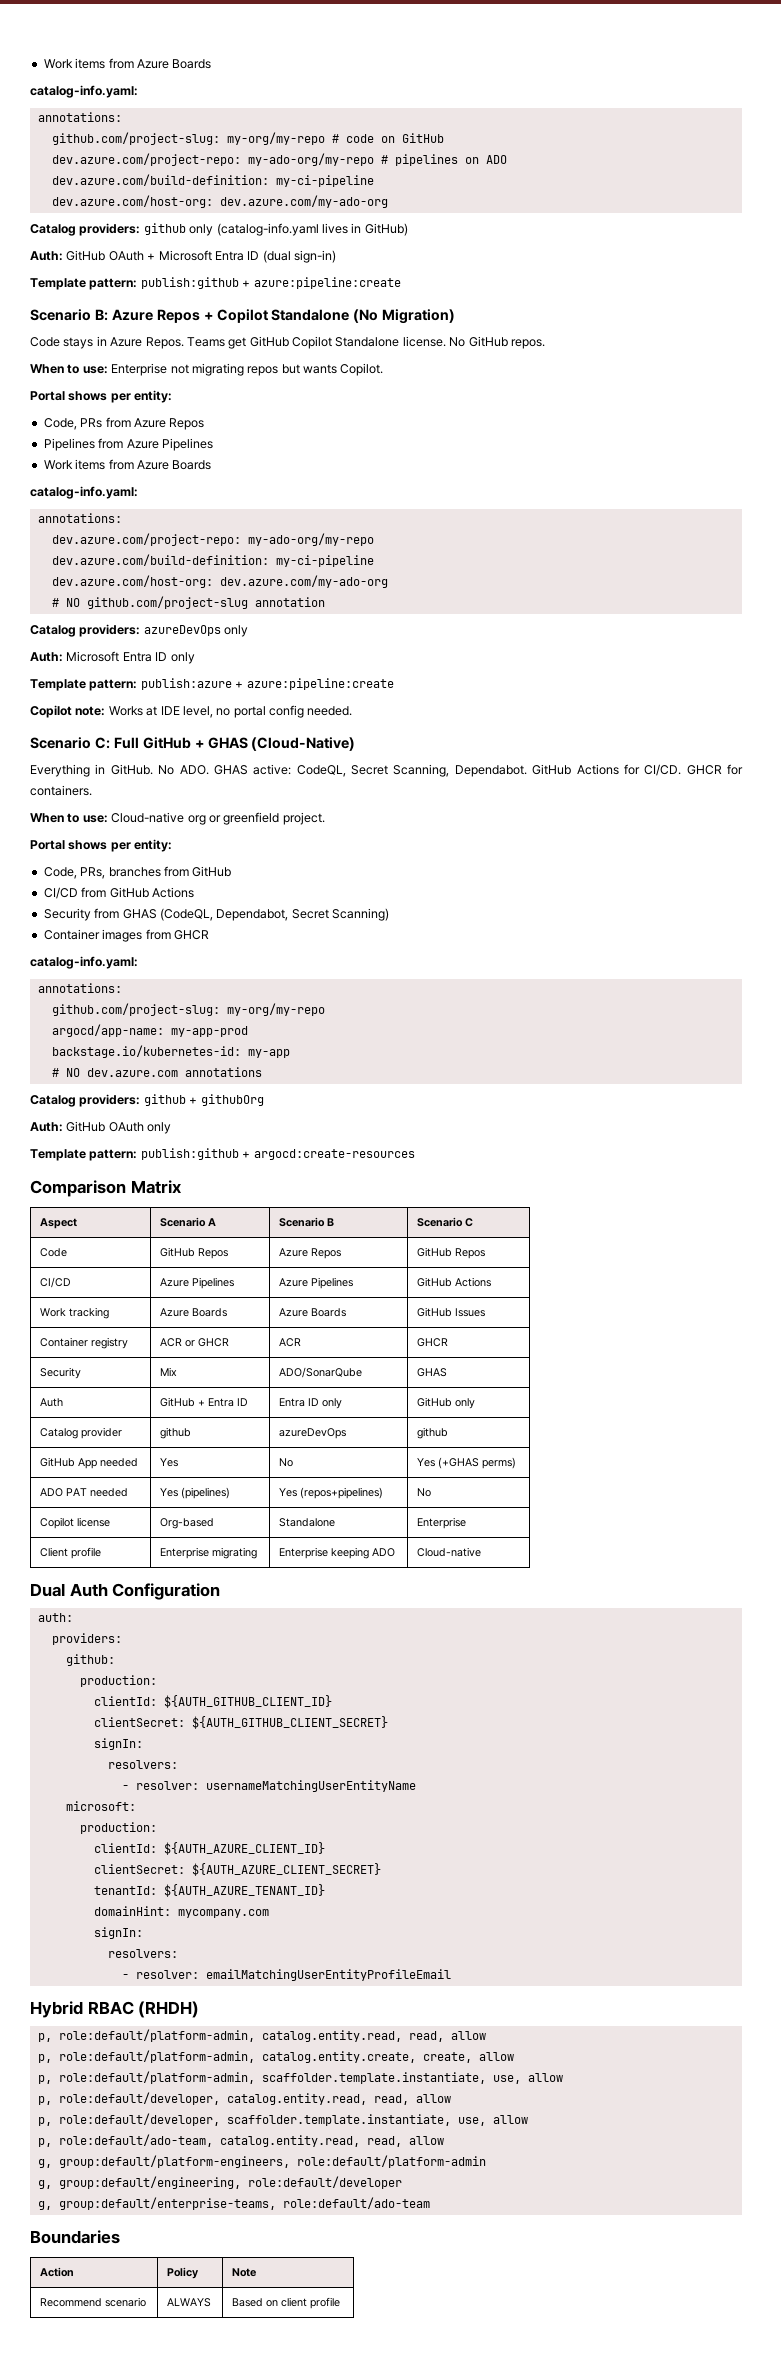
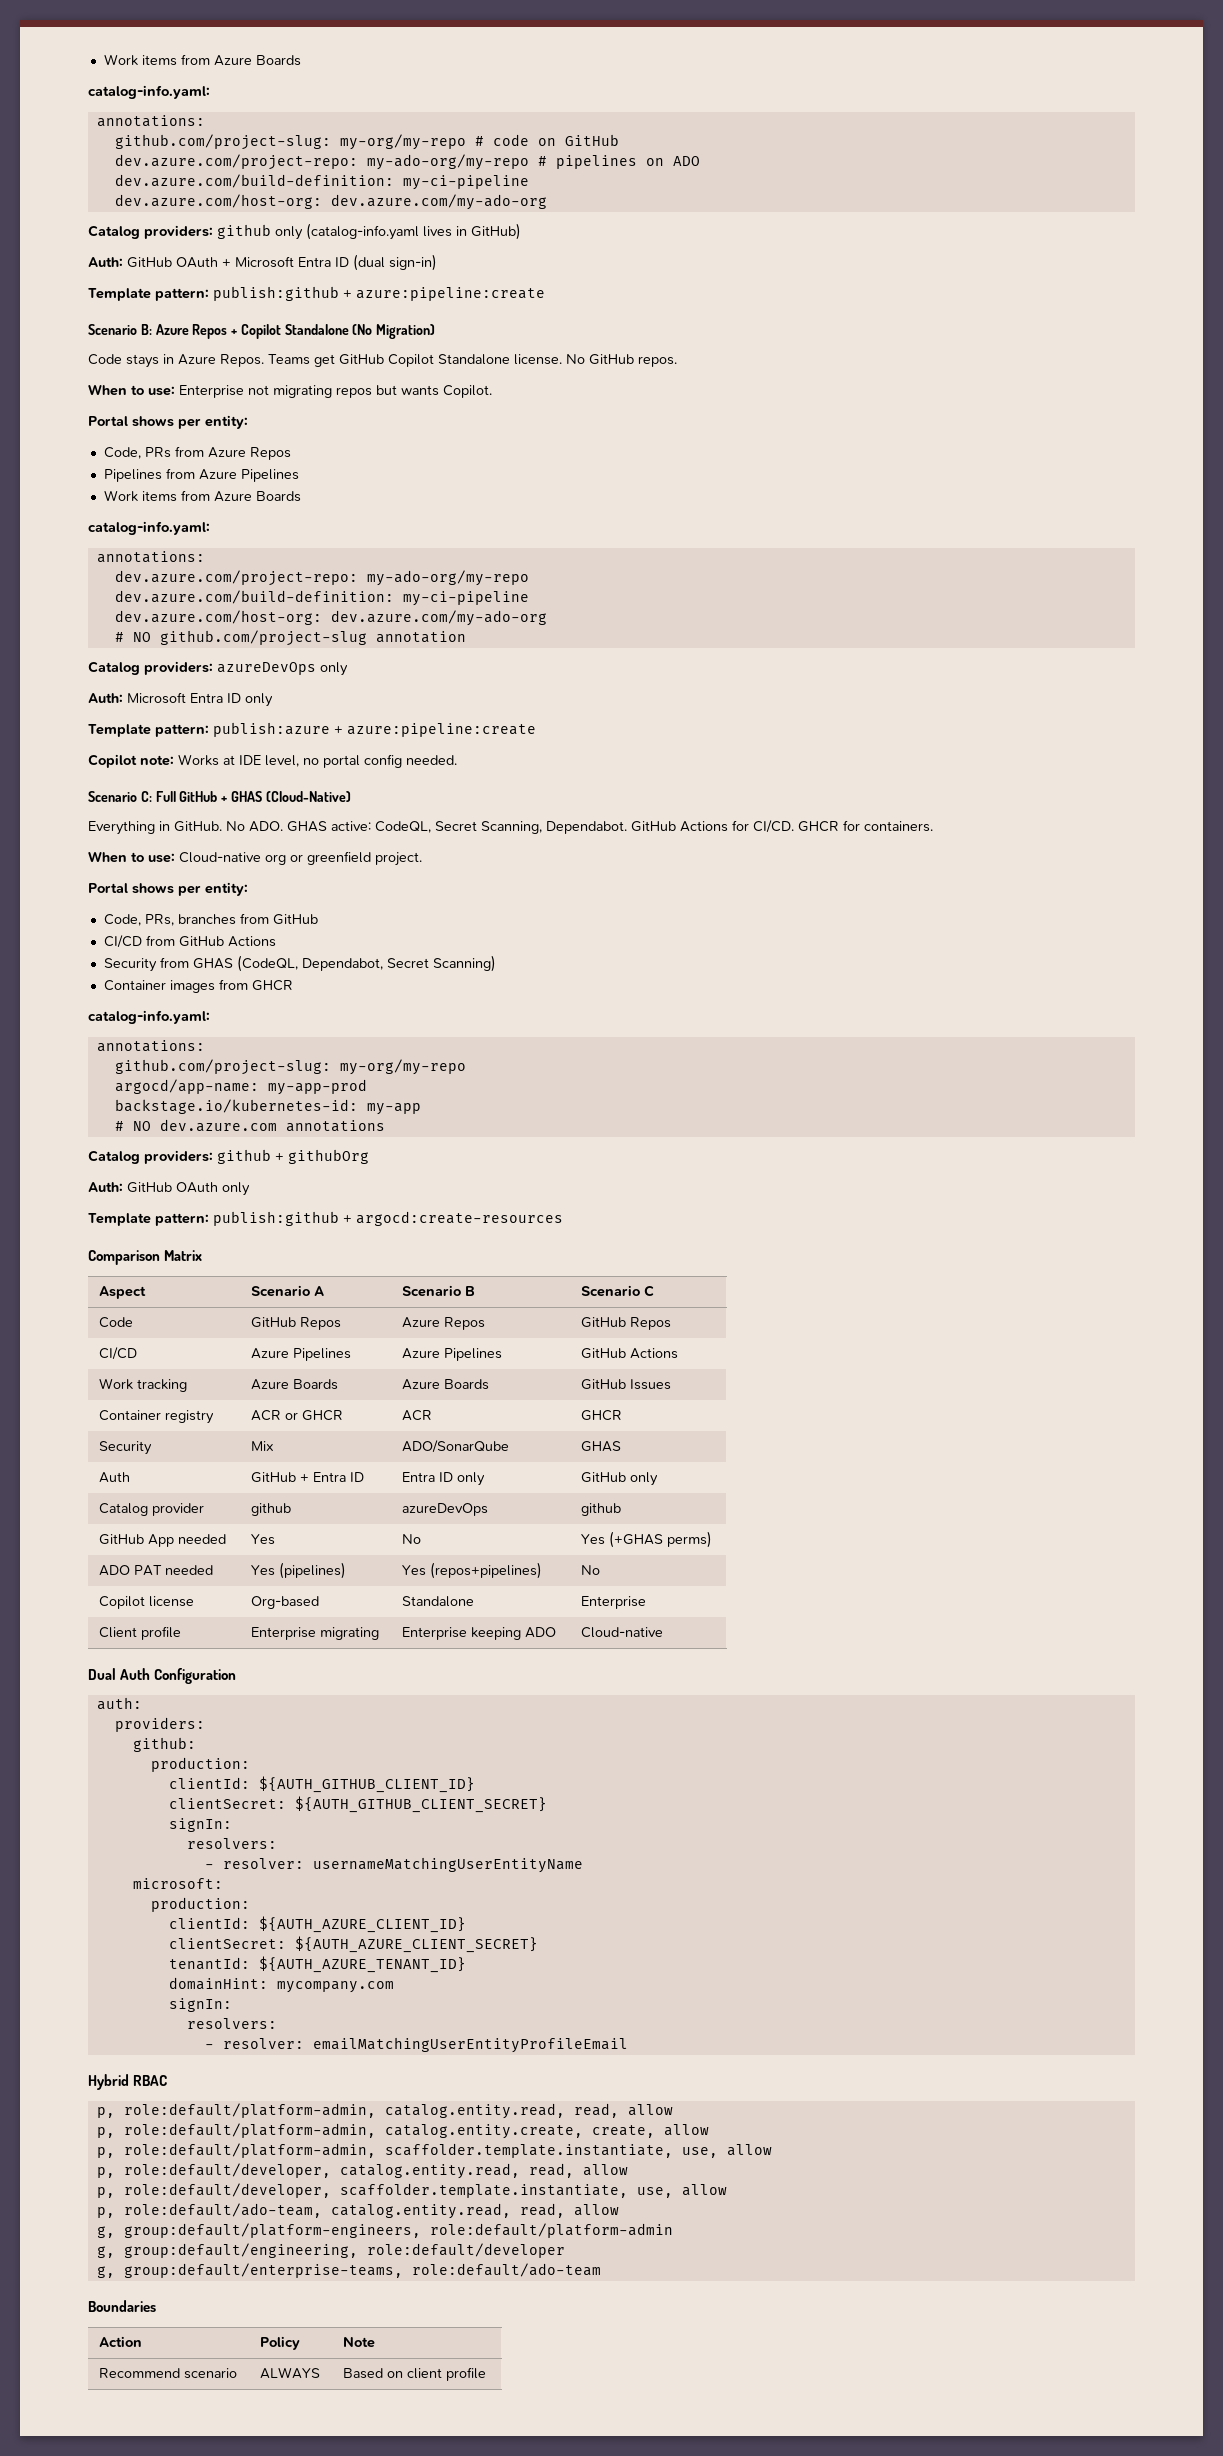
- Hybrid RBAC (RHDH)
+ Hybrid RBAC

